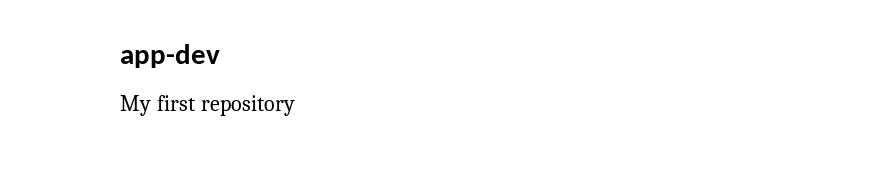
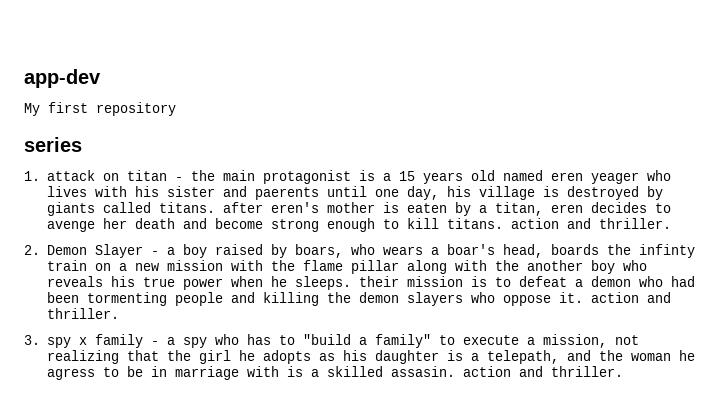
+ series
+ 1. attack on titan - the main protagonist is a 15 years old named eren yeager who lives with his sister and paerents until one day, his village is destroyed by giants called titans. after eren's mother is eaten by a titan, eren decides to avenge her death and become strong enough to kill titans. action and thriller.
+ 2. Demon Slayer - a boy raised by boars, who wears a boar's head, boards the infinty train on a new mission with the flame pillar along with the another boy who reveals his true power when he sleeps. their mission is to defeat a demon who had been tormenting people and killing the demon slayers who oppose it. action and thriller.
+ 3. spy x family - a spy who has to "build a family" to execute a mission, not realizing that the girl he adopts as his daughter is a telepath, and the woman he agress to be in marriage with is a skilled assasin. action and thriller.

